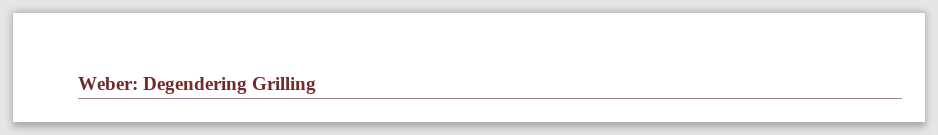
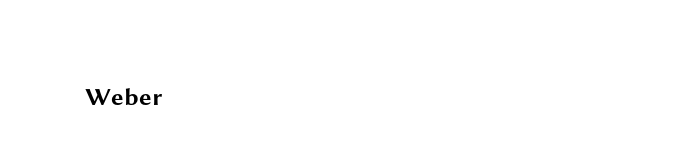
- Weber: Degendering Grilling
+ Weber

